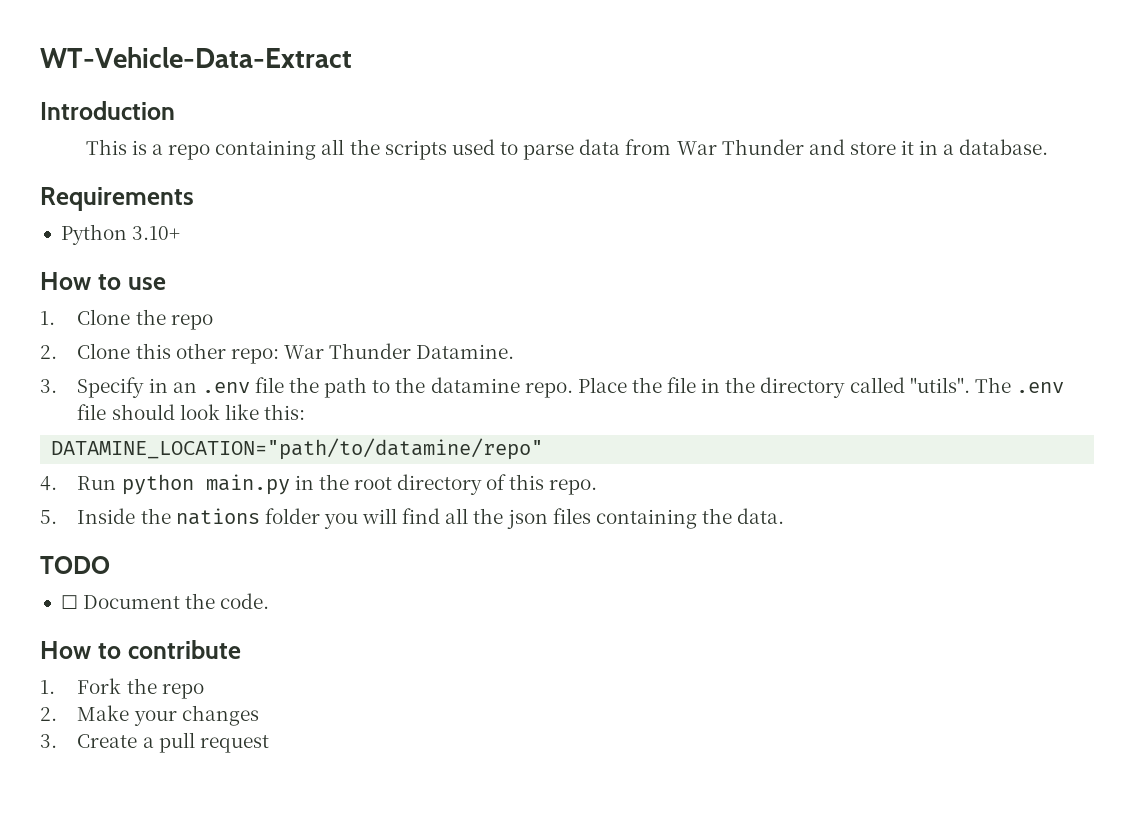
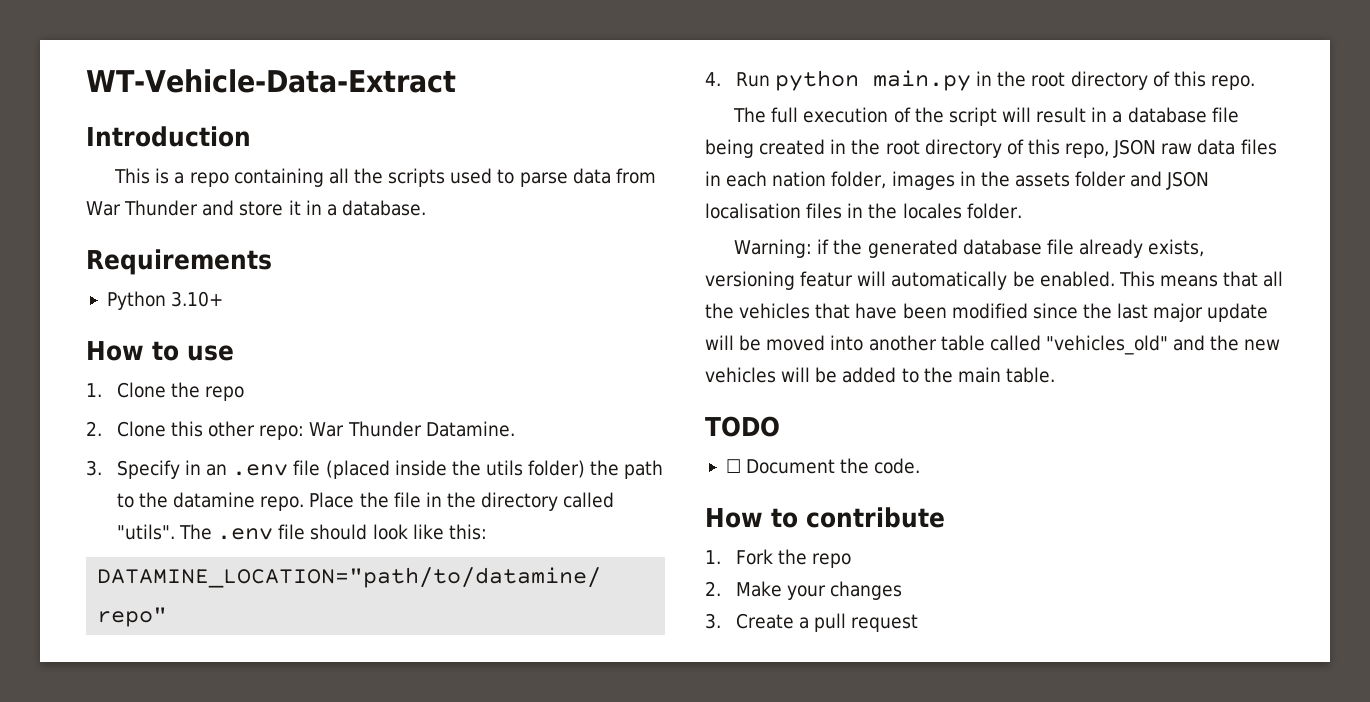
- 3. Specify in an .env file the path to the datamine repo.
+ 3. Specify in an .env file (placed inside the utils folder) the path to the datamine repo.
- 5. Inside the nations folder you will find all the json files containing the data.
+ The full execution of the script will result in a database file being created in the root directory of this repo, JSON raw data files in each nation folder, images in the assets folder and JSON localisation files in the locales folder.
+ Warning: if the generated database file already exists, versioning featur will automatically be enabled. This means that all the vehicles that have been modified since the last major update will be moved into another table called "vehicles_old" and the new vehicles will be added to the main table.

